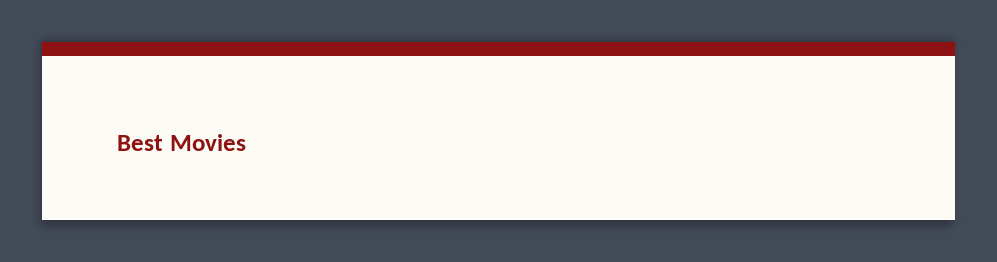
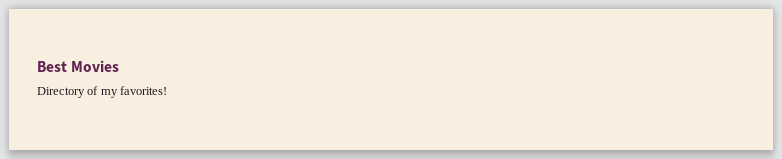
+ Directory of my favorites!

